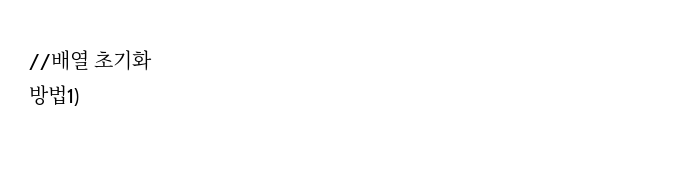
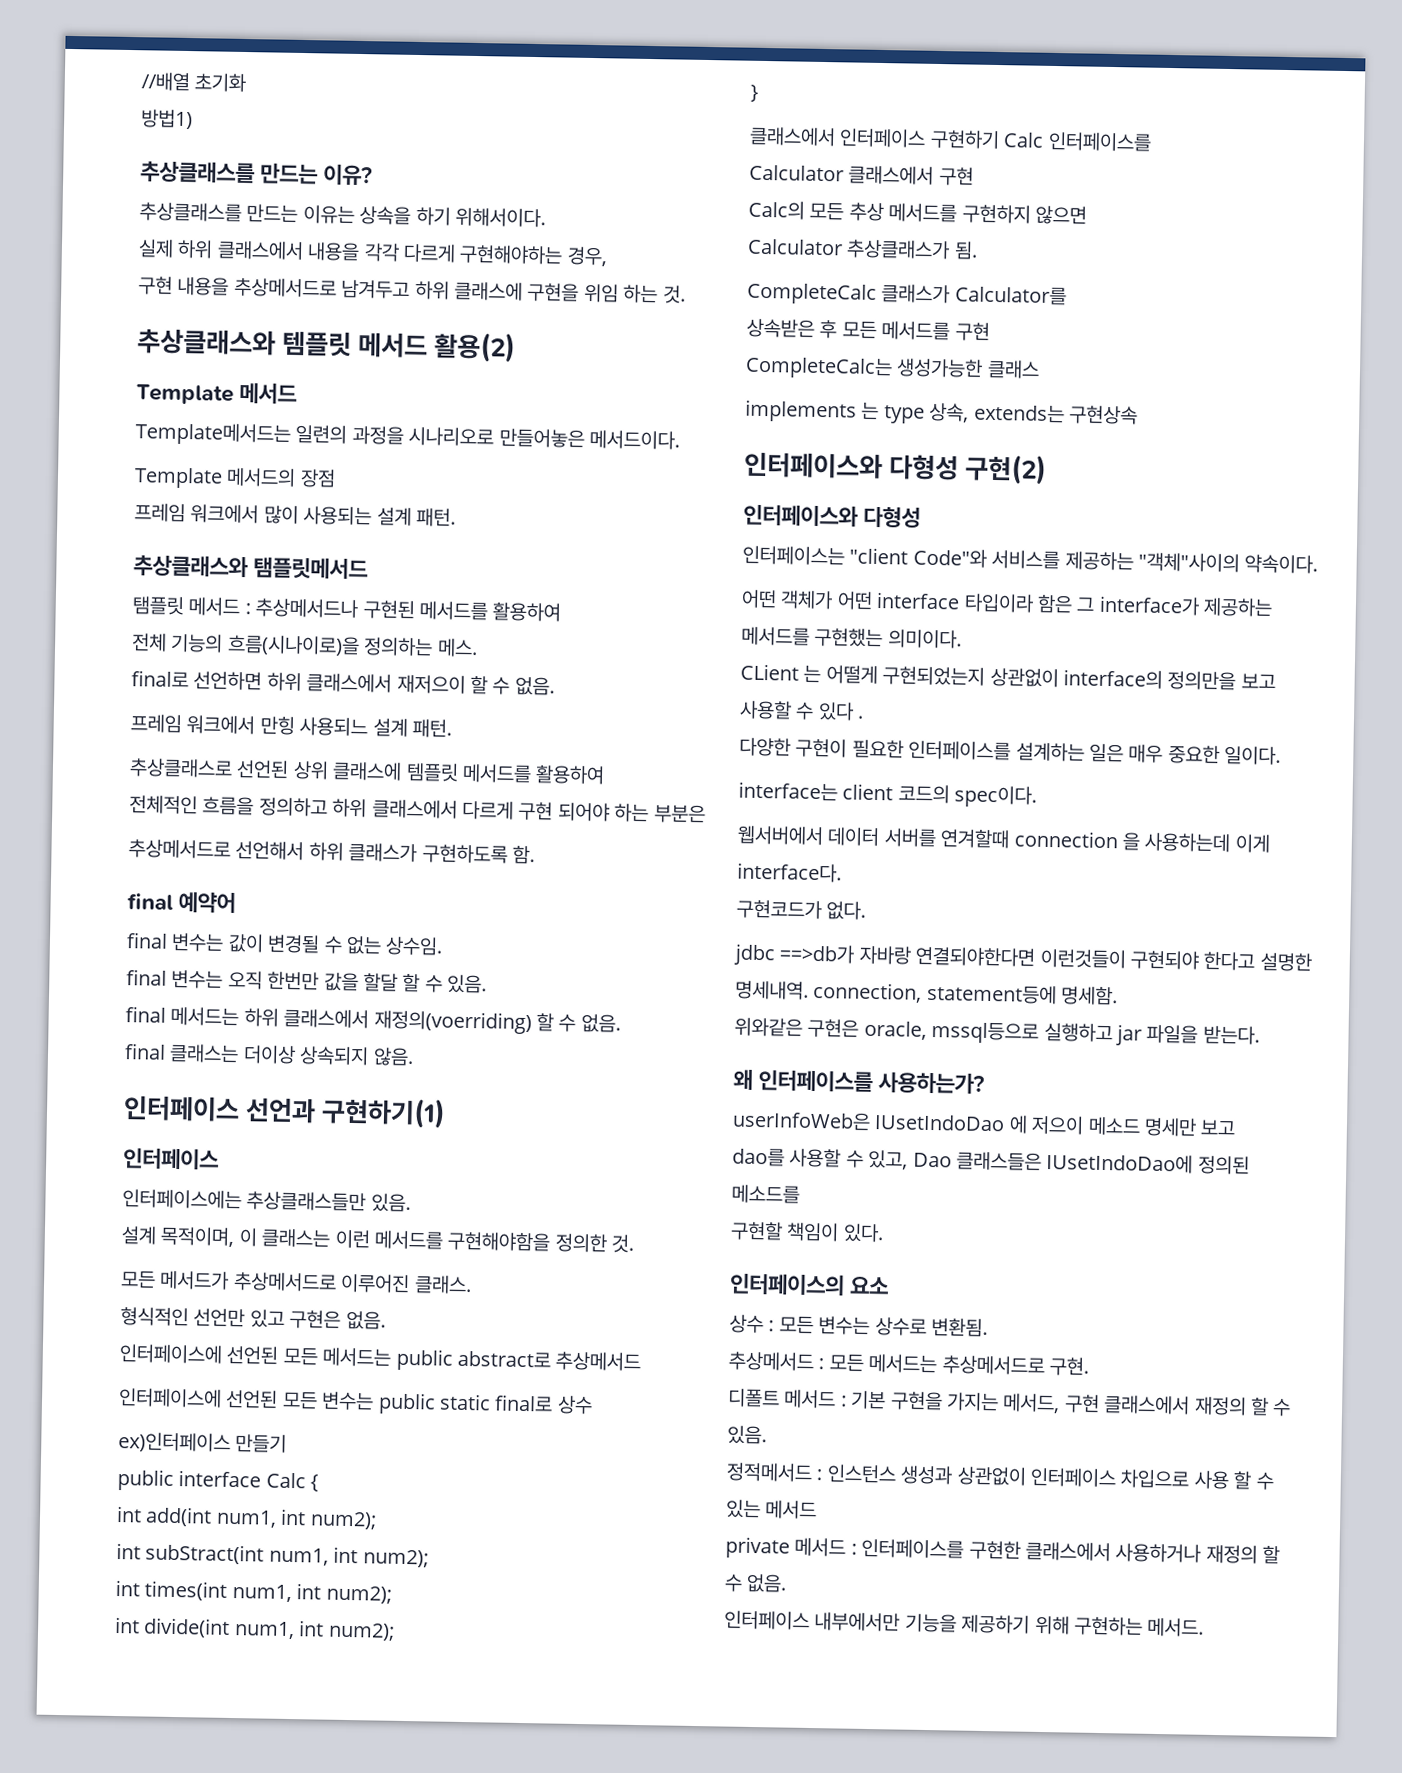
+ 추상클래스를 만드는 이유?
+ 추상클래스를 만드는 이유는 상속을 하기 위해서이다.
+ 실제 하위 클래스에서 내용을 각각 다르게 구현해야하는 경우,
+ 구현 내용을 추상메서드로 남겨두고 하위 클래스에 구현을 위임 하는 것.
+ 추상클래스와 템플릿 메서드 활용(2)
+ Template 메서드
+ Template메서드는 일련의 과정을 시나리오로 만들어놓은 메서드이다.
+ Template 메서드의 장점
+ 프레임 워크에서 많이 사용되는 설계 패턴.
+ 추상클래스와 탬플릿메서드
+ 탬플릿 메서드 : 추상메서드나 구현된 메서드를 활용하여
+ 전체 기능의 흐름(시나이로)을 정의하는 메스.
+ final로 선언하면 하위 클래스에서 재저으이 할 수 없음.
+ 프레임 워크에서 만힝 사용되느 설계 패턴.
+ 추상클래스로 선언된 상위 클래스에 템플릿 메서드를 활용하여
+ 전체적인 흐름을 정의하고 하위 클래스에서 다르게 구현 되어야 하는 부분은
+ 추상메서드로 선언해서 하위 클래스가 구현하도록 함.
+ final 예약어
+ final 변수는 값이 변경될 수 없는 상수임.
+ final 변수는 오직 한번만 값을 할달 할 수 있음.
+ final 메서드는 하위 클래스에서 재정의(voerriding) 할 수 없음.
+ final 클래스는 더이상 상속되지 않음.
+ 인터페이스 선언과 구현하기(1)
+ 인터페이스
+ 인터페이스에는 추상클래스들만 있음.
+ 설계 목적이며, 이 클래스는 이런 메서드를 구현해야함을 정의한 것.
+ 모든 메서드가 추상메서드로 이루어진 클래스.
+ 형식적인 선언만 있고 구현은 없음.
+ 인터페이스에 선언된 모든 메서드는 public abstract로 추상메서드
+ 인터페이스에 선언된 모든 변수는 public static final로 상수
+ ex)인터페이스 만들기
+ public interface Calc {
+ int add(int num1, int num2);
+ int subStract(int num1, int num2);
+ int times(int num1, int num2);
+ int divide(int num1, int num2);
+ }
+ 클래스에서 인터페이스 구현하기 Calc 인터페이스를
+ Calculator 클래스에서 구현
+ Calc의 모든 추상 메서드를 구현하지 않으면
+ Calculator 추상클래스가 됨.
+ CompleteCalc 클래스가 Calculator를
+ 상속받은 후 모든 메서드를 구현
+ CompleteCalc는 생성가능한 클래스
+ implements 는 type 상속, extends는 구현상속
+ 인터페이스와 다형성 구현(2)
+ 인터페이스와 다형성
+ 인터페이스는 "client Code"와 서비스를 제공하는 "객체"사이의 약속이다.
+ 어떤 객체가 어떤 interface 타입이라 함은 그 interface가 제공하는 메서드를 구현했는 의미이다.
+ CLient 는 어떨게 구현되었는지 상관없이 interface의 정의만을 보고 사용할 수 있다 .
+ 다양한 구현이 필요한 인터페이스를 설계하는 일은 매우 중요한 일이다.
+ interface는 client 코드의 spec이다.
+ 웹서버에서 데이터 서버를 연겨할때 connection 을 사용하는데 이게 interface다.
+ 구현코드가 없다.
+ jdbc ==>db가 자바랑 연결되야한다면 이런것들이 구현되야 한다고 설명한 명세내역. connection, statement등에 명세함.
+ 위와같은 구현은 oracle, mssql등으로 실행하고 jar 파일을 받는다.
+ 왜 인터페이스를 사용하는가?
+ userInfoWeb은 IUsetIndoDao 에 저으이 메소드 명세만 보고
+ dao를 사용할 수 있고, Dao 클래스들은 IUsetIndoDao에 정의된 메소드를
+ 구현할 책임이 있다.
+ 인터페이스의 요소
+ 상수 : 모든 변수는 상수로 변환됨.
+ 추상메서드 : 모든 메서드는 추상메서드로 구현.
+ 디폴트 메서드 : 기본 구현을 가지는 메서드, 구현 클래스에서 재정의 할 수 있음.
+ 정적메서드 : 인스턴스 생성과 상관없이 인터페이스 차입으로 사용 할 수 있는 메서드
+ private 메서드 : 인터페이스를 구현한 클래스에서 사용하거나 재정의 할 수 없음.
+ 인터페이스 내부에서만 기능을 제공하기 위해 구현하는 메서드.

